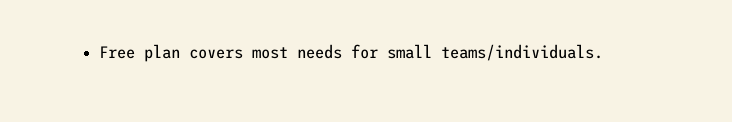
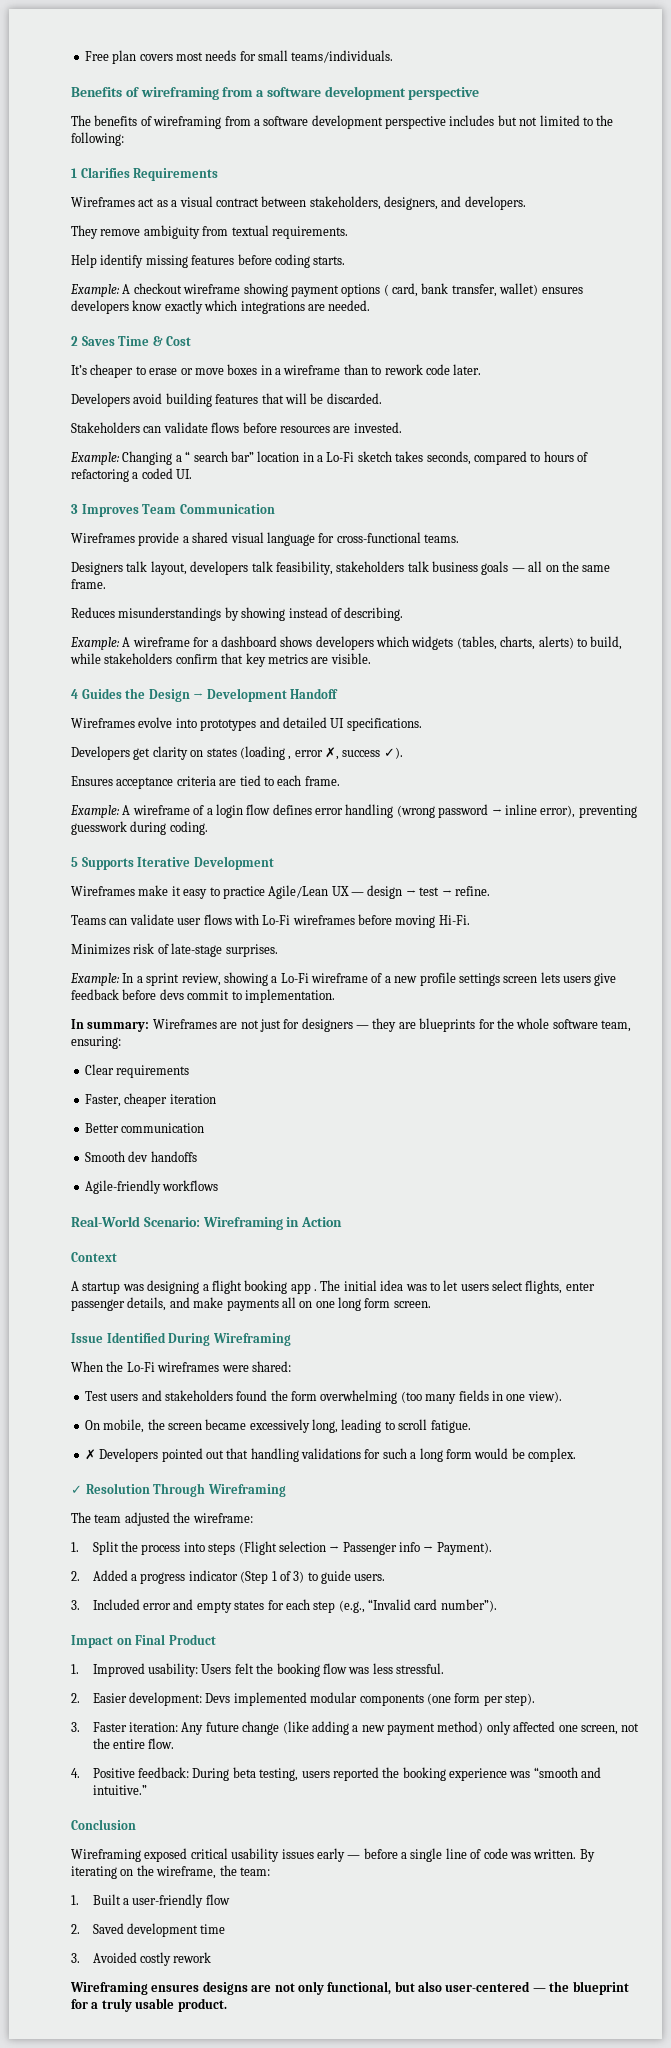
+ Benefits of wireframing from a software development perspective
+ The benefits of wireframing from a software development perspective includes but not limited to the following:
+ 1 Clarifies Requirements
+ Wireframes act as a visual contract between stakeholders, designers, and developers.
+ They remove ambiguity from textual requirements.
+ Help identify missing features before coding starts.
+ Example: A checkout wireframe showing payment options ( card, bank transfer, wallet) ensures developers know exactly which integrations are needed.
+ 2 Saves Time & Cost
+ It’s cheaper to erase or move boxes in a wireframe than to rework code later.
+ Developers avoid building features that will be discarded.
+ Stakeholders can validate flows before resources are invested.
+ Example: Changing a “ search bar” location in a Lo-Fi sketch takes seconds, compared to hours of refactoring a coded UI.
+ 3 Improves Team Communication
+ Wireframes provide a shared visual language for cross-functional teams.
+ Designers talk layout, developers talk feasibility, stakeholders talk business goals — all on the same frame.
+ Reduces misunderstandings by showing instead of describing.
+ Example: A wireframe for a dashboard shows developers which widgets (tables, charts, alerts) to build, while stakeholders confirm that key metrics are visible.
+ 4 Guides the Design → Development Handoff
+ Wireframes evolve into prototypes and detailed UI specifications.
+ Developers get clarity on states (loading , error ✗, success ✓).
+ Ensures acceptance criteria are tied to each frame.
+ Example: A wireframe of a login flow defines error handling (wrong password → inline error), preventing guesswork during coding.
+ 5 Supports Iterative Development
+ Wireframes make it easy to practice Agile/Lean UX — design → test → refine.
+ Teams can validate user flows with Lo-Fi wireframes before moving Hi-Fi.
+ Minimizes risk of late-stage surprises.
+ Example: In a sprint review, showing a Lo-Fi wireframe of a new profile settings screen lets users give feedback before devs commit to implementation.
+ In summary: Wireframes are not just for designers — they are blueprints for the whole software team, ensuring:
+ Clear requirements
+ Faster, cheaper iteration
+ Better communication
+ Smooth dev handoffs
+ Agile-friendly workflows
+ Real-World Scenario: Wireframing in Action
+ Context
+ A startup was designing a flight booking app . The initial idea was to let users select flights, enter passenger details, and make payments all on one long form screen.
+ Issue Identified During Wireframing
+ When the Lo-Fi wireframes were shared:
+ Test users and stakeholders found the form overwhelming (too many fields in one view).
+ On mobile, the screen became excessively long, leading to scroll fatigue.
+ ✗ Developers pointed out that handling validations for such a long form would be complex.
+ ✓ Resolution Through Wireframing
+ The team adjusted the wireframe:
+ 1. Split the process into steps (Flight selection → Passenger info → Payment).
+ 2. Added a progress indicator (Step 1 of 3) to guide users.
+ 3. Included error and empty states for each step (e.g., “Invalid card number”).
+ Impact on Final Product
+ 1. Improved usability: Users felt the booking flow was less stressful.
+ 2. Easier development: Devs implemented modular components (one form per step).
+ 3. Faster iteration: Any future change (like adding a new payment method) only affected one screen, not the entire flow.
+ 4. Positive feedback: During beta testing, users reported the booking experience was “smooth and intuitive.”
+ Conclusion
+ Wireframing exposed critical usability issues early — before a single line of code was written. By iterating on the wireframe, the team:
+ 1. Built a user-friendly flow
+ 2. Saved development time
+ 3. Avoided costly rework
+ Wireframing ensures designs are not only functional, but also user-centered — the blueprint for a truly usable product.

